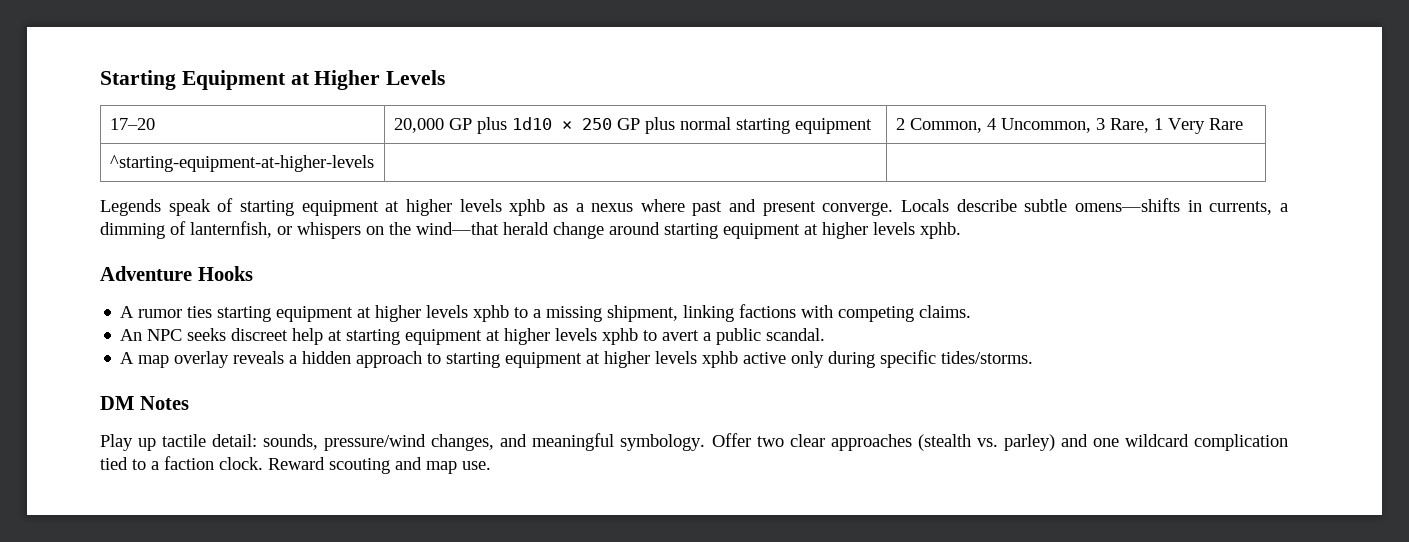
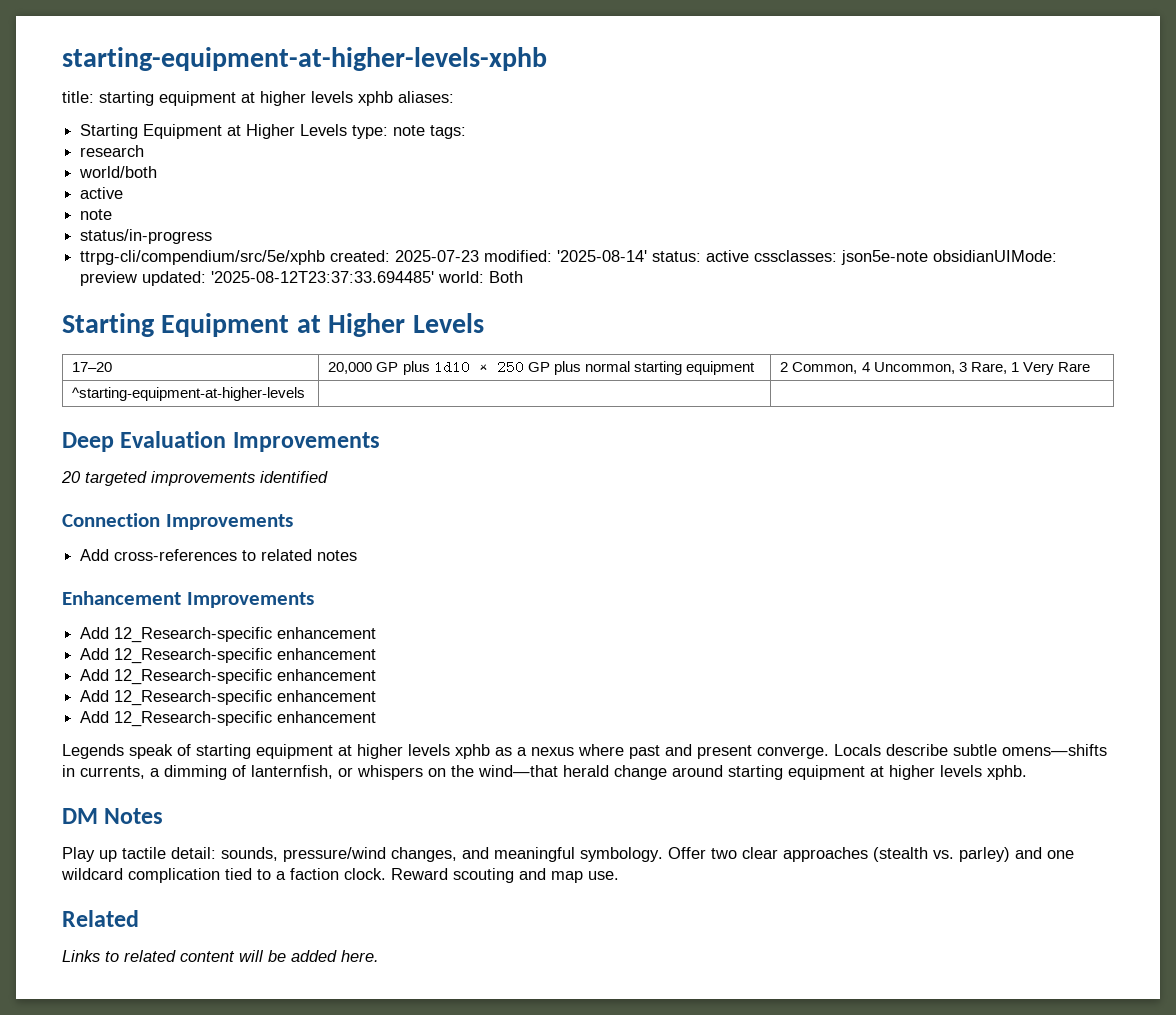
+ starting-equipment-at-higher-levels-xphb
+ title: starting equipment at higher levels xphb aliases:
+ Starting Equipment at Higher Levels type: note tags:
+ research
+ world/both
+ active
+ note
+ status/in-progress
+ ttrpg-cli/compendium/src/5e/xphb created: 2025-07-23 modified: '2025-08-14' status: active cssclasses: json5e-note obsidianUIMode: preview updated: '2025-08-12T23:37:33.694485' world: Both
+ Deep Evaluation Improvements
+ 20 targeted improvements identified
+ Connection Improvements
+ Add cross-references to related notes
+ Enhancement Improvements
+ Add 12_Research-specific enhancement
+ Add 12_Research-specific enhancement
+ Add 12_Research-specific enhancement
+ Add 12_Research-specific enhancement
+ Add 12_Research-specific enhancement
- Adventure Hooks
- A rumor ties starting equipment at higher levels xphb to a missing shipment, linking factions with competing claims.
- An NPC seeks discreet help at starting equipment at higher levels xphb to avert a public scandal.
- A map overlay reveals a hidden approach to starting equipment at higher levels xphb active only during specific tides/storms.
+ Related
+ Links to related content will be added here.

